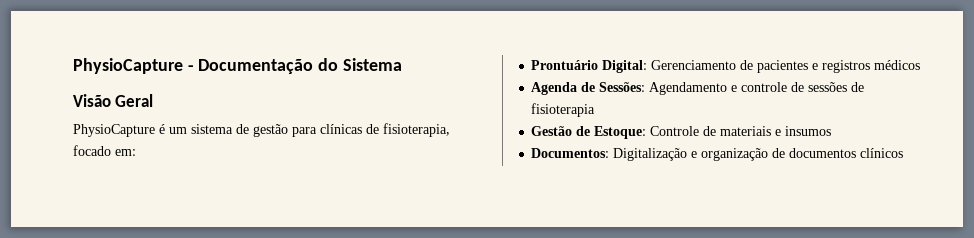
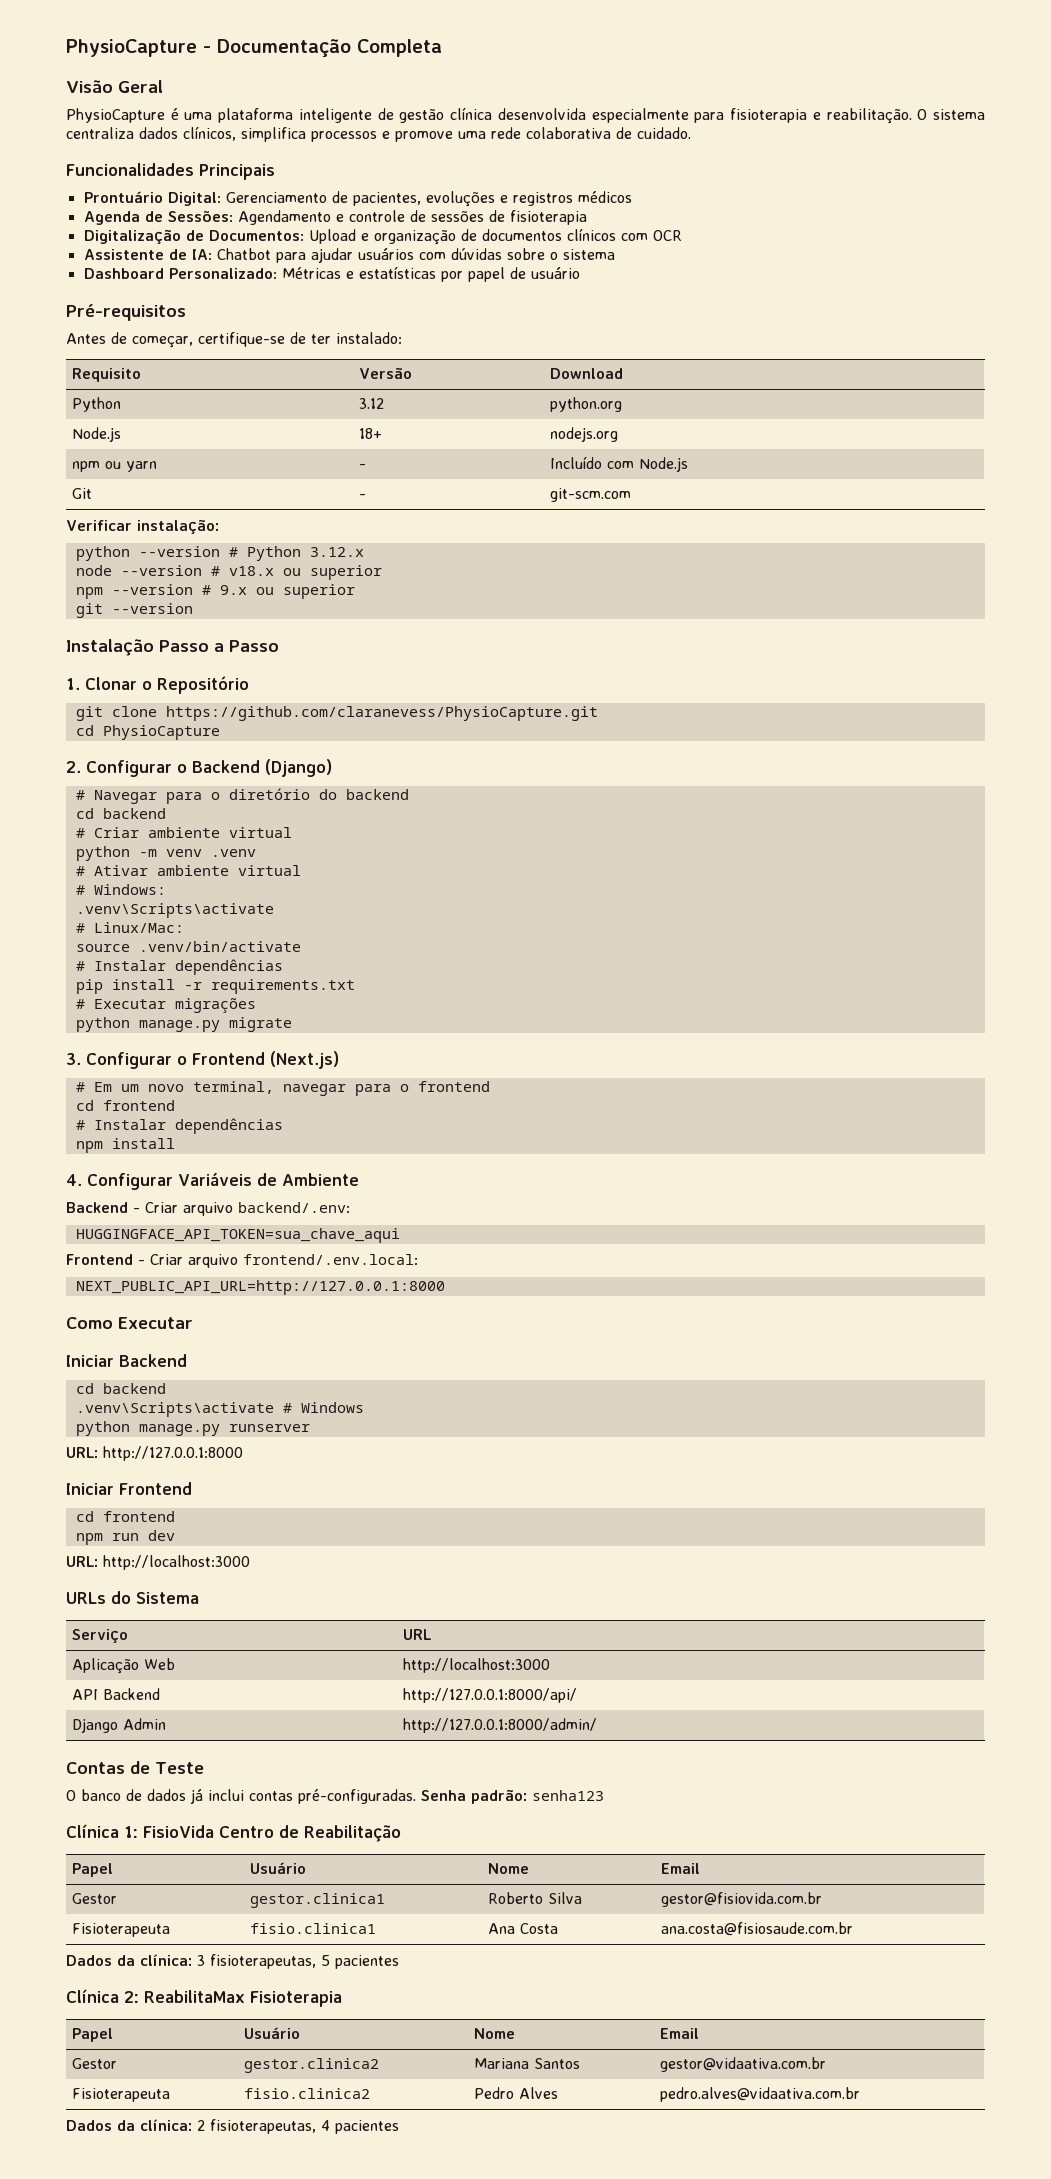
- PhysioCapture - Documentação do Sistema
+ PhysioCapture - Documentação Completa
- PhysioCapture é um sistema de gestão para clínicas de fisioterapia, focado em:
+ PhysioCapture é uma plataforma inteligente de gestão clínica desenvolvida especialmente para fisioterapia e reabilitação. O sistema centraliza dados clínicos, simplifica processos e promove uma rede colaborativa de cuidado.
+ Funcionalidades Principais
- Prontuário Digital: Gerenciamento de pacientes e registros médicos
+ Prontuário Digital: Gerenciamento de pacientes, evoluções e registros médicos
- Gestão de Estoque: Controle de materiais e insumos
- Documentos: Digitalização e organização de documentos clínicos
+ Digitalização de Documentos: Upload e organização de documentos clínicos com OCR
+ Assistente de IA: Chatbot para ajudar usuários com dúvidas sobre o sistema
+ Dashboard Personalizado: Métricas e estatísticas por papel de usuário
+ Pré-requisitos
+ Antes de começar, certifique-se de ter instalado:
+ Requisito | Versão | Download
+ Python | 3.12 | python.org
+ Node.js | 18+ | nodejs.org
+ npm ou yarn | - | Incluído com Node.js
+ Git | - | git-scm.com
+ Verificar instalação:
+ python --version # Python 3.12.x
+ node --version # v18.x ou superior
+ npm --version # 9.x ou superior
+ git --version
+ Instalação Passo a Passo
+ 1. Clonar o Repositório
+ git clone https://github.com/claranevess/PhysioCapture.git
+ cd PhysioCapture
+ 2. Configurar o Backend (Django)
+ # Navegar para o diretório do backend
+ cd backend
+ # Criar ambiente virtual
+ python -m venv .venv
+ # Ativar ambiente virtual
+ # Windows:
+ .venv\Scripts\activate
+ # Linux/Mac:
+ source .venv/bin/activate
+ # Instalar dependências
+ pip install -r requirements.txt
+ # Executar migrações
+ python manage.py migrate
+ 3. Configurar o Frontend (Next.js)
+ # Em um novo terminal, navegar para o frontend
+ cd frontend
+ # Instalar dependências
+ npm install
+ 4. Configurar Variáveis de Ambiente
+ Backend - Criar arquivo backend/.env:
+ HUGGINGFACE_API_TOKEN=sua_chave_aqui
+ Frontend - Criar arquivo frontend/.env.local:
+ NEXT_PUBLIC_API_URL=http://127.0.0.1:8000
+ Como Executar
+ Iniciar Backend
+ cd backend
+ .venv\Scripts\activate # Windows
+ python manage.py runserver
+ URL: http://127.0.0.1:8000
+ Iniciar Frontend
+ cd frontend
+ npm run dev
+ URL: http://localhost:3000
+ URLs do Sistema
+ Serviço | URL
+ Aplicação Web | http://localhost:3000
+ API Backend | http://127.0.0.1:8000/api/
+ Django Admin | http://127.0.0.1:8000/admin/
+ Contas de Teste
+ O banco de dados já inclui contas pré-configuradas. Senha padrão: senha123
+ Clínica 1: FisioVida Centro de Reabilitação
+ Papel | Usuário | Nome | Email
+ Gestor | gestor.clinica1 | Roberto Silva | gestor@fisiovida.com.br
+ Fisioterapeuta | fisio.clinica1 | Ana Costa | ana.costa@fisiosaude.com.br
+ Dados da clínica: 3 fisioterapeutas, 5 pacientes
+ Clínica 2: ReabilitaMax Fisioterapia
+ Papel | Usuário | Nome | Email
+ Gestor | gestor.clinica2 | Mariana Santos | gestor@vidaativa.com.br
+ Fisioterapeuta | fisio.clinica2 | Pedro Alves | pedro.alves@vidaativa.com.br
+ Dados da clínica: 2 fisioterapeutas, 4 pacientes

